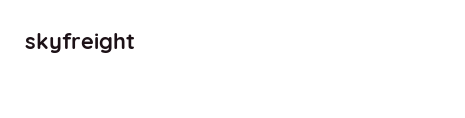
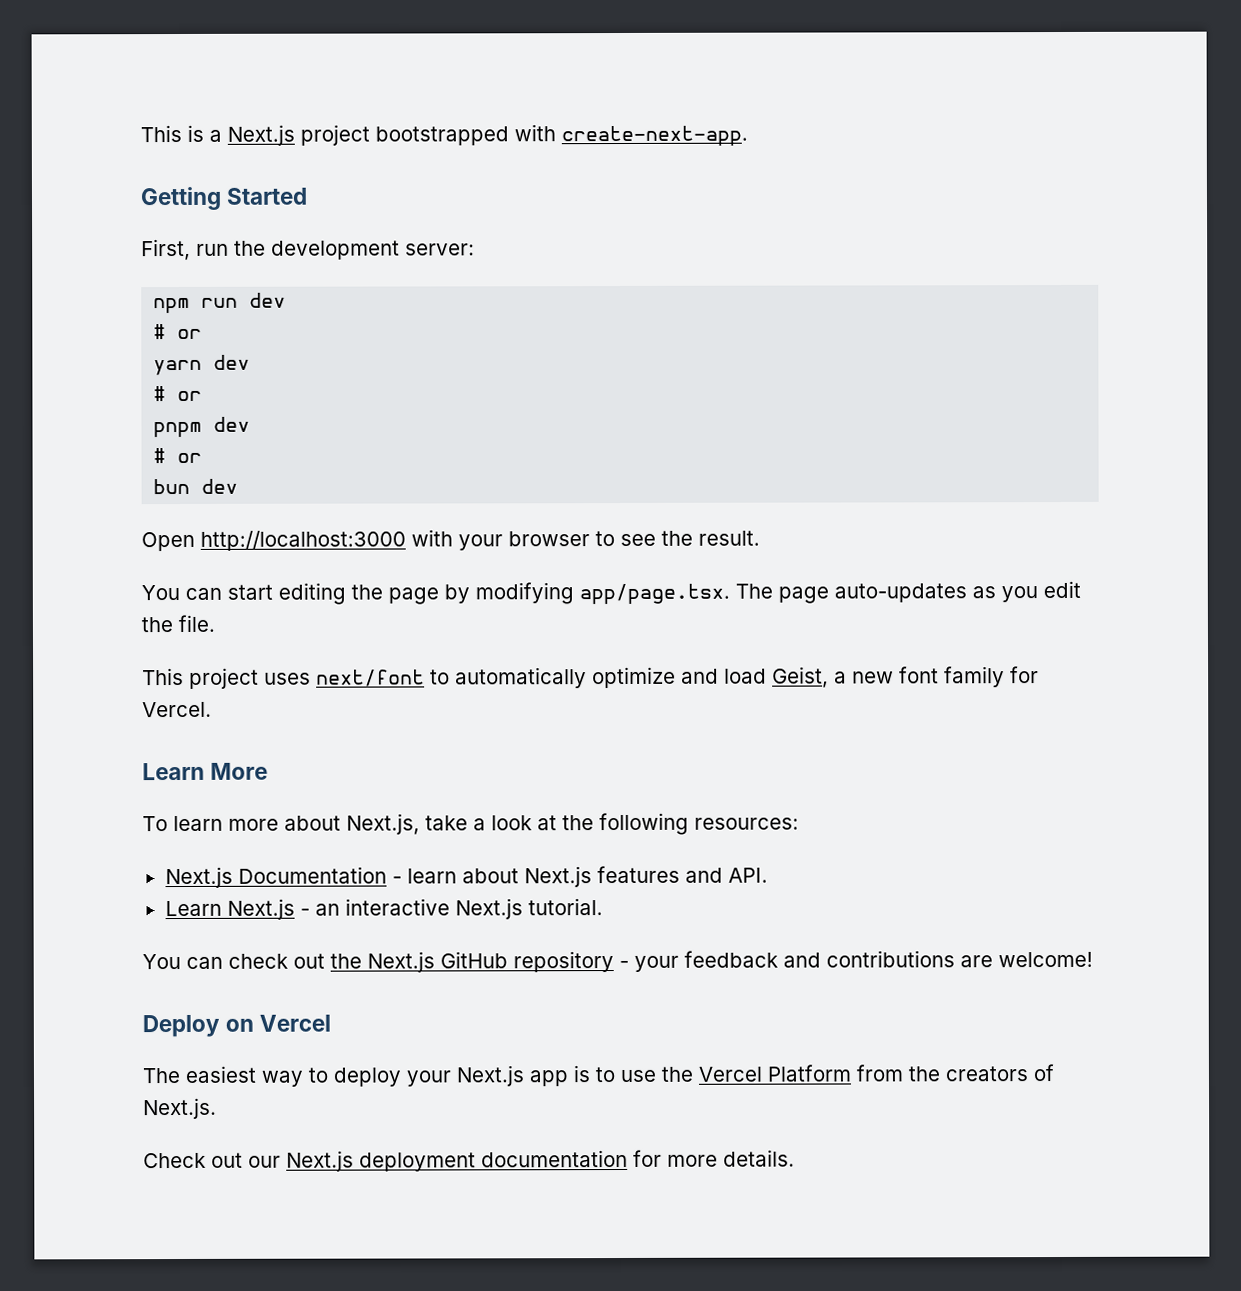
- skyfreight
+ This is a Next.js project bootstrapped with create-next-app.
+ Getting Started
+ First, run the development server:
+ npm run dev
+ # or
+ yarn dev
+ # or
+ pnpm dev
+ # or
+ bun dev
+ Open http://localhost:3000 with your browser to see the result.
+ You can start editing the page by modifying app/page.tsx. The page auto-updates as you edit the file.
+ This project uses next/font to automatically optimize and load Geist, a new font family for Vercel.
+ Learn More
+ To learn more about Next.js, take a look at the following resources:
+ Next.js Documentation - learn about Next.js features and API.
+ Learn Next.js - an interactive Next.js tutorial.
+ You can check out the Next.js GitHub repository - your feedback and contributions are welcome!
+ Deploy on Vercel
+ The easiest way to deploy your Next.js app is to use the Vercel Platform from the creators of Next.js.
+ Check out our Next.js deployment documentation for more details.

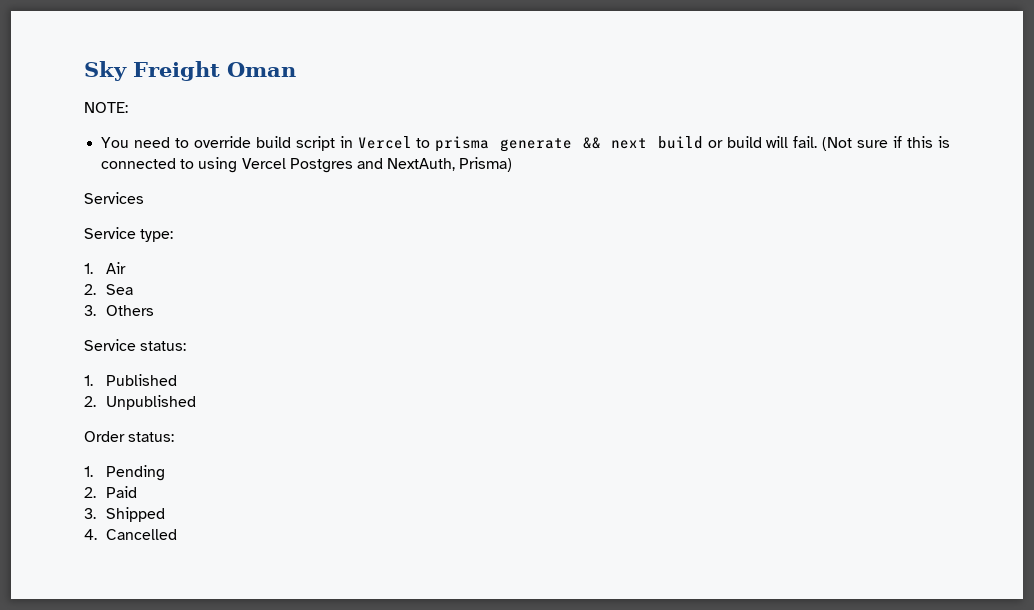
- This is a Next.js project bootstrapped with create-next-app.
- Getting Started
- First, run the development server:
- npm run dev
- # or
- yarn dev
- # or
- pnpm dev
- # or
- bun dev
- Open http://localhost:3000 with your browser to see the result.
- You can start editing the page by modifying app/page.tsx. The page auto-updates as you edit the file.
- This project uses next/font to automatically optimize and load Geist, a new font family for Vercel.
- Learn More
- To learn more about Next.js, take a look at the following resources:
- Next.js Documentation - learn about Next.js features and API.
- Learn Next.js - an interactive Next.js tutorial.
- You can check out the Next.js GitHub repository - your feedback and contributions are welcome!
- Deploy on Vercel
- The easiest way to deploy your Next.js app is to use the Vercel Platform from the creators of Next.js.
- Check out our Next.js deployment documentation for more details.
+ Sky Freight Oman
+ NOTE:
+ You need to override build script in Vercel to prisma generate && next build or build will fail. (Not sure if this is connected to using Vercel Postgres and NextAuth, Prisma)
+ Services
+ Service type:
+ 1. Air
+ 2. Sea
+ 3. Others
+ Service status:
+ 1. Published
+ 2. Unpublished
+ Order status:
+ 1. Pending
+ 2. Paid
+ 3. Shipped
+ 4. Cancelled

